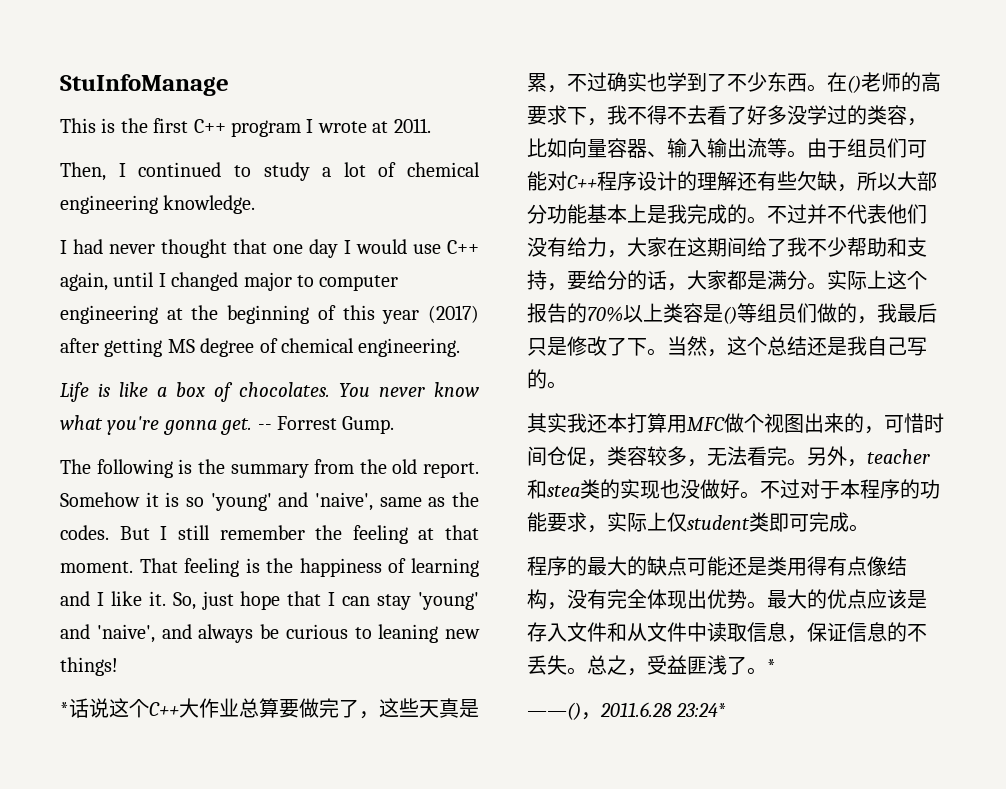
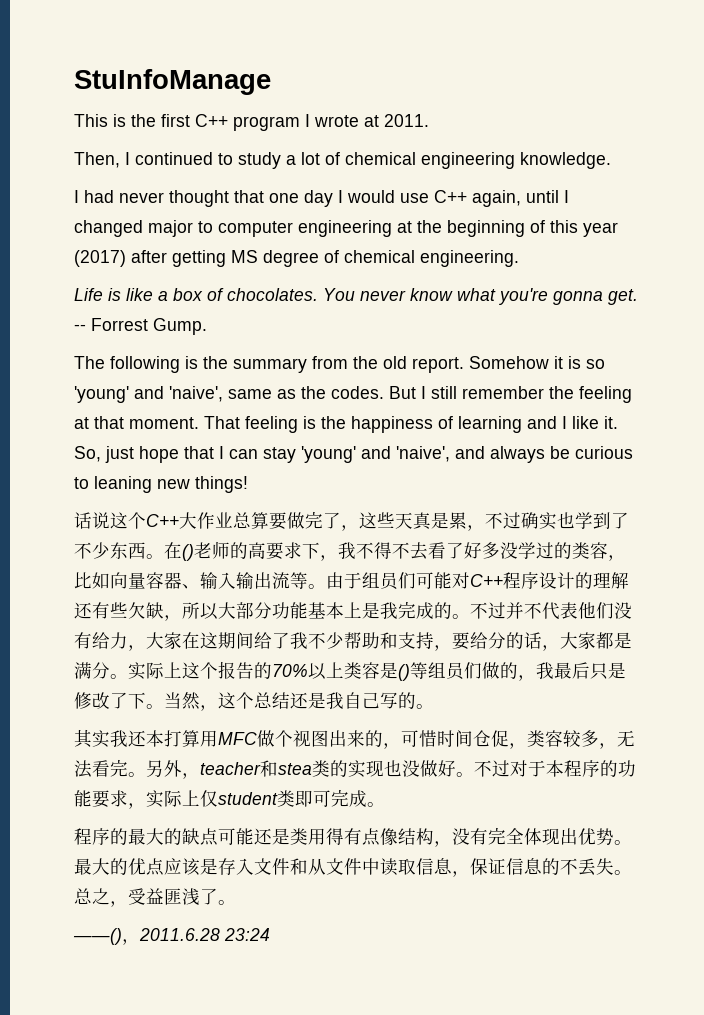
- *话说这个C++大作业总算要做完了，这些天真是累，不过确实也学到了不少东西。
+ 话说这个C++大作业总算要做完了，这些天真是累，不过确实也学到了不少东西。
- 总之，受益匪浅了。*
+ 总之，受益匪浅了。
- ——()，2011.6.28 23:24*
+ ——()，2011.6.28 23:24

